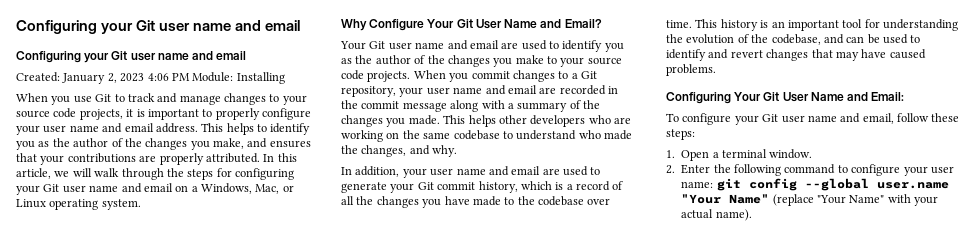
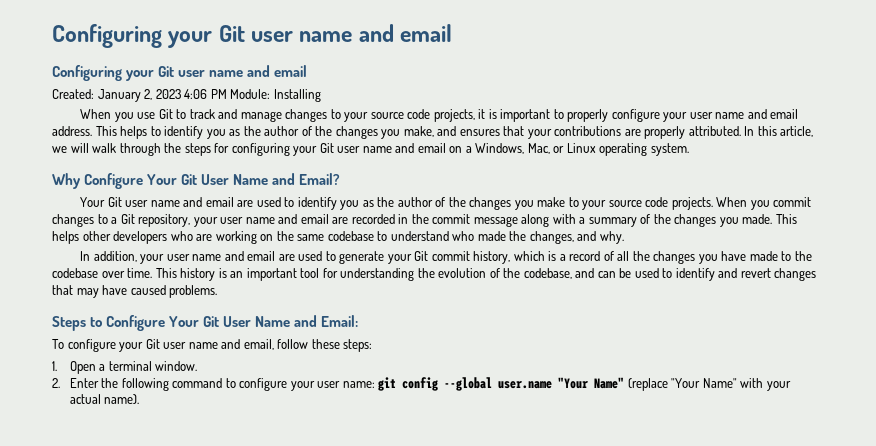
- Configuring Your Git User Name and Email:
+ Steps to Configure Your Git User Name and Email:

